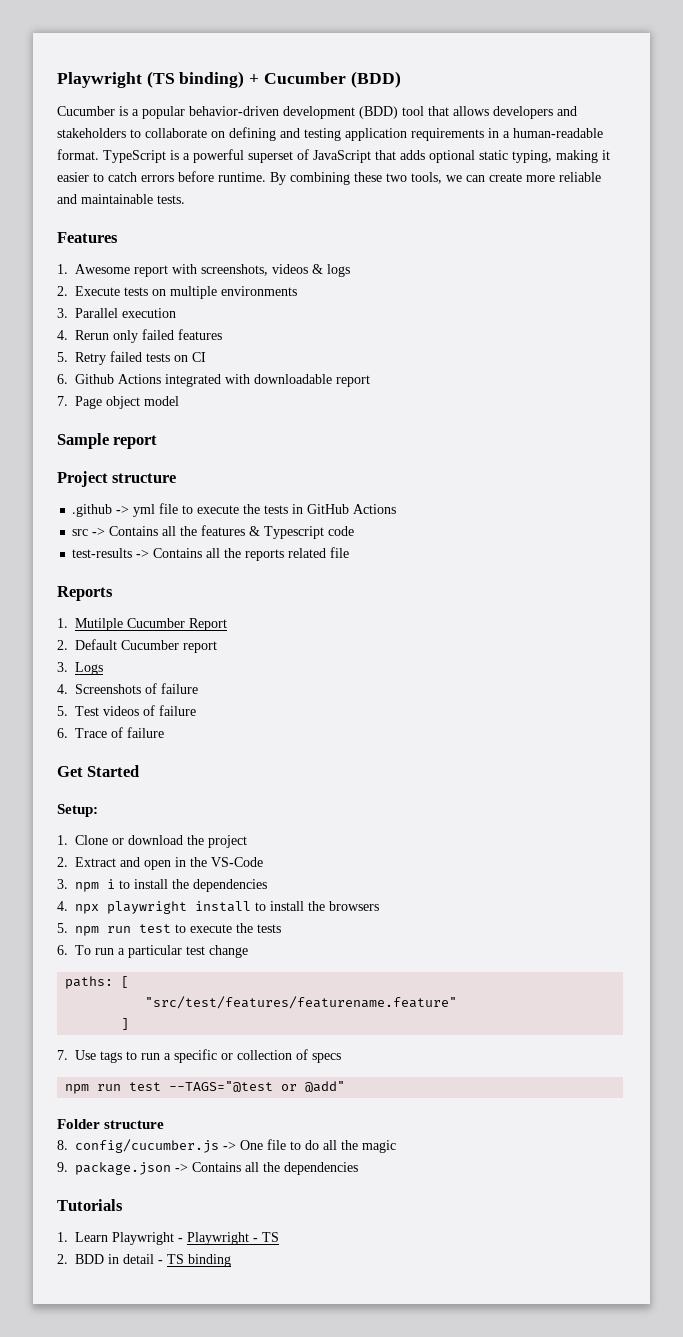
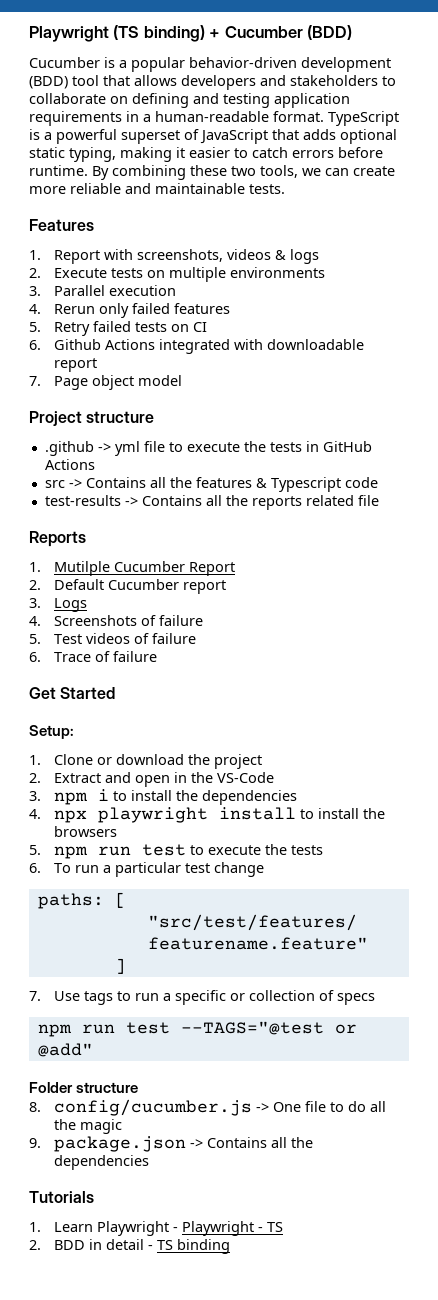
- 1. Awesome report with screenshots, videos & logs
+ 1. Report with screenshots, videos & logs
- Sample report

